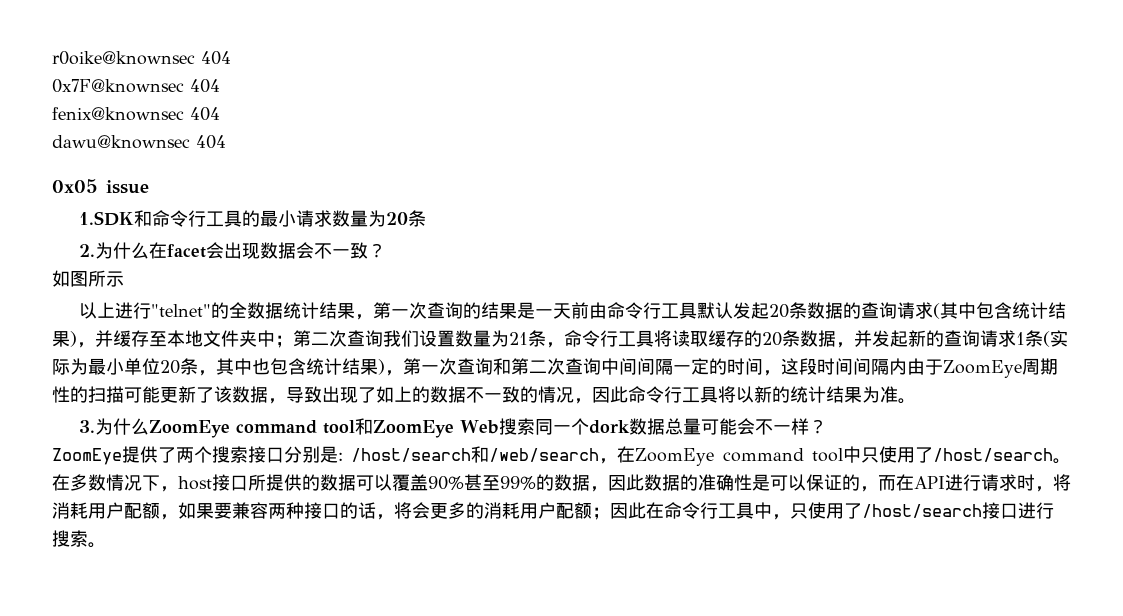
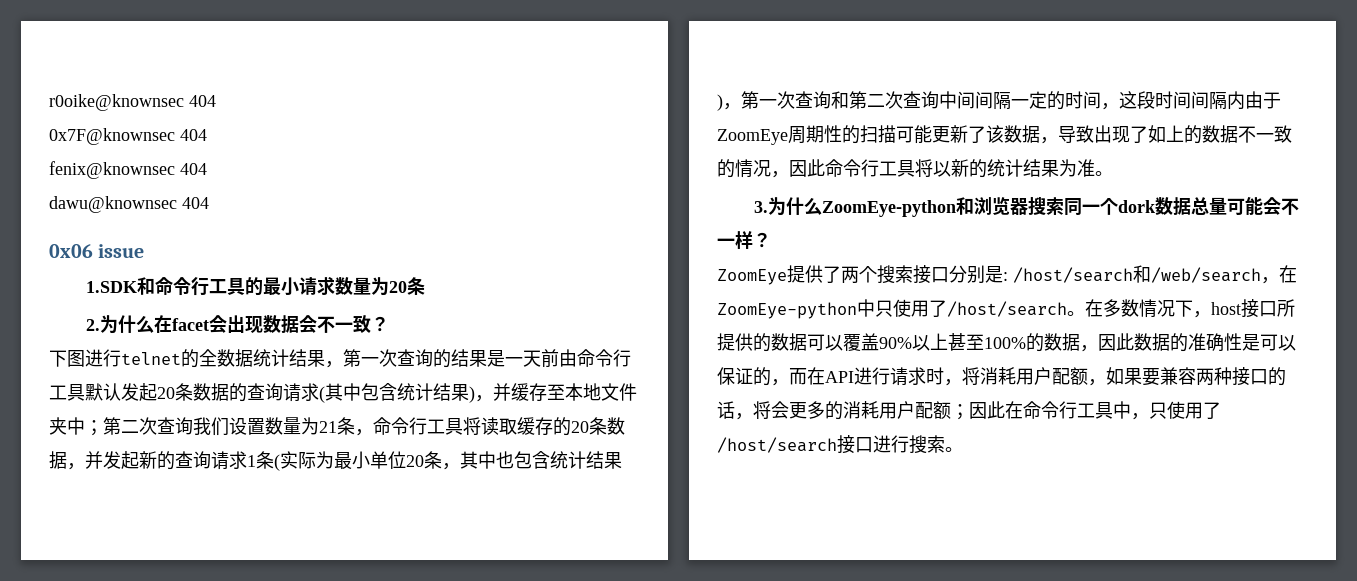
- 0x05 issue
+ 0x06 issue
- 如图所示
- 以上进行"telnet"的全数据统计结果，第一次查询的结果是一天前由命令行工具默认发起20条数据的查询请求(其中包含统计结果)，并缓存至本地文件夹中；
+ 下图进行telnet的全数据统计结果，第一次查询的结果是一天前由命令行工具默认发起20条数据的查询请求(其中包含统计结果)，并缓存至本地文件夹中；
- 3.为什么ZoomEye command tool和ZoomEye Web搜索同一个dork数据总量可能会不一样？
+ 3.为什么ZoomEye-python和浏览器搜索同一个dork数据总量可能会不一样？
- ZoomEye提供了两个搜索接口分别是: /host/search和/web/search，在ZoomEye command tool中只使用了/host/search。
+ ZoomEye提供了两个搜索接口分别是: /host/search和/web/search，在ZoomEye-python中只使用了/host/search。
- 在多数情况下，host接口所提供的数据可以覆盖90%甚至99%的数据，因此数据的准确性是可以保证的，而在API进行请求时，将消耗用户配额，如果要兼容两种接口的话，将会更多的消耗用户配额；因此在命令行工具中，只使用了/host/search接口进行搜索。
+ 在多数情况下，host接口所提供的数据可以覆盖90%以上甚至100%的数据，因此数据的准确性是可以保证的，而在API进行请求时，将消耗用户配额，如果要兼容两种接口的话，将会更多的消耗用户配额；因此在命令行工具中，只使用了/host/search接口进行搜索。

